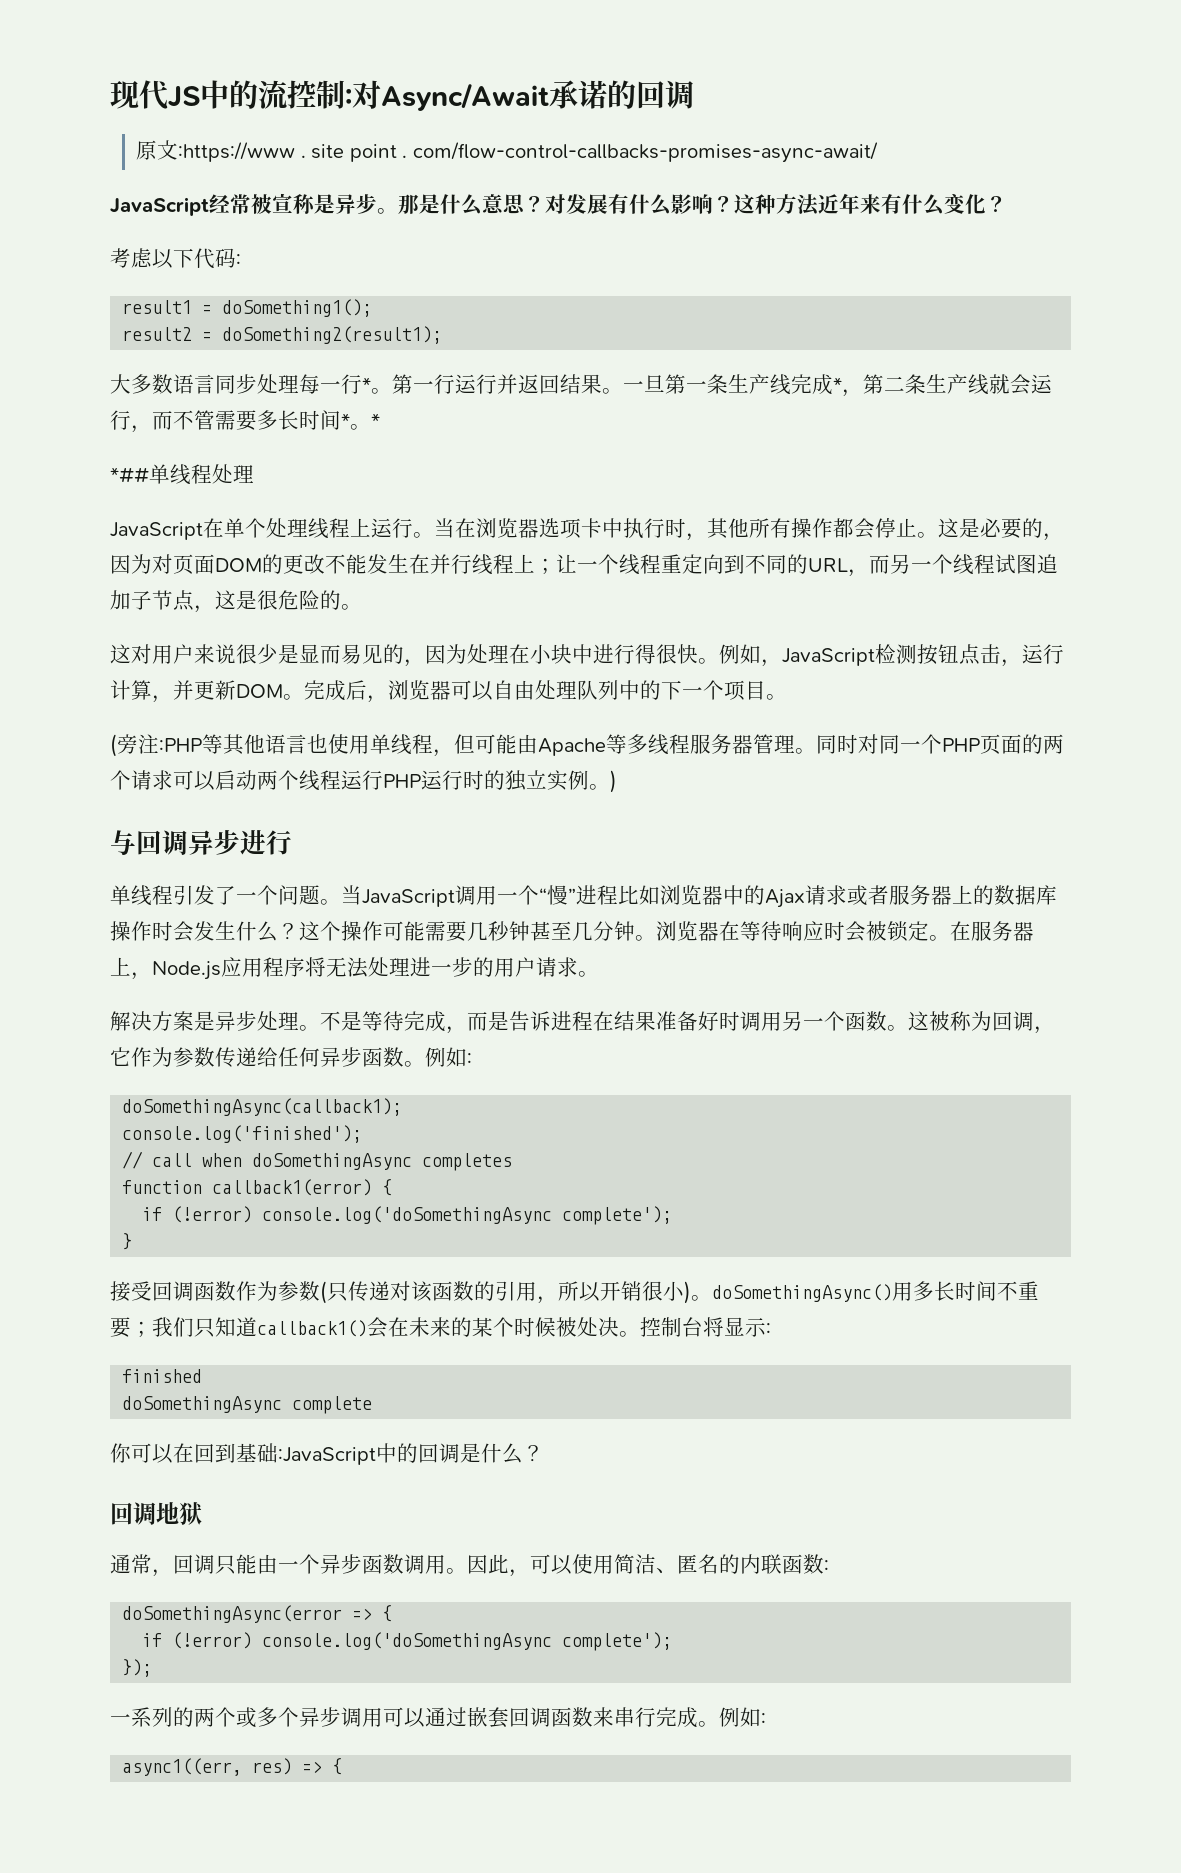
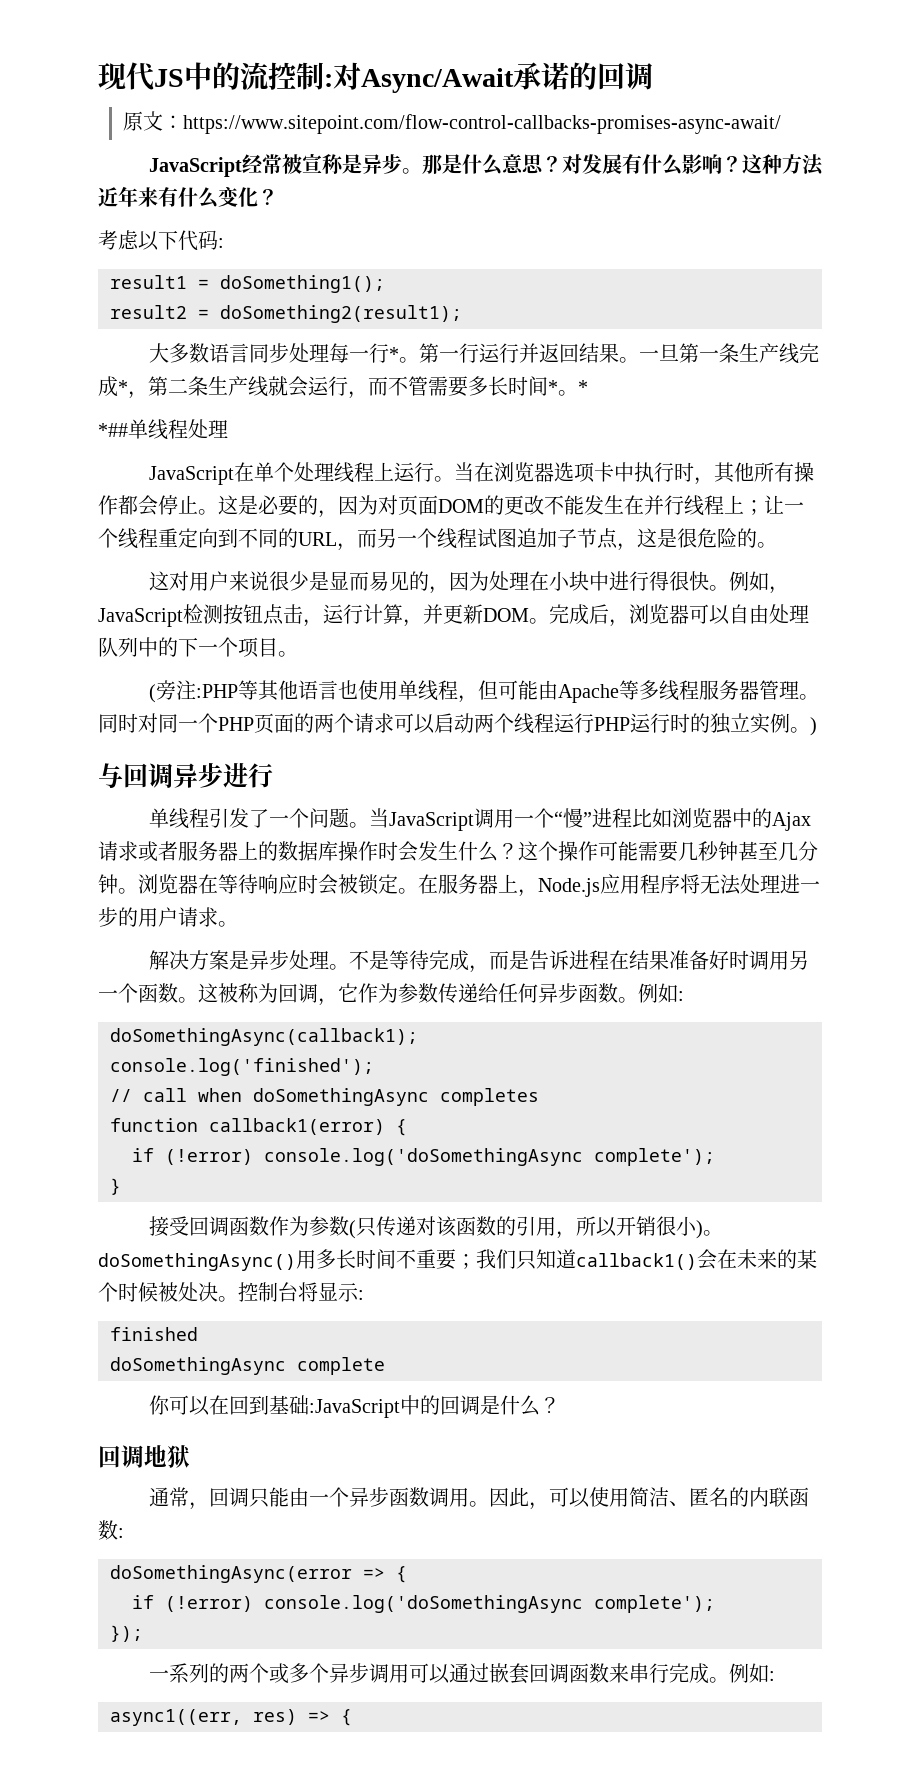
- 原文:https://www . site point . com/flow-control-callbacks-promises-async-await/
+ 原文：https://www.sitepoint.com/flow-control-callbacks-promises-async-await/

